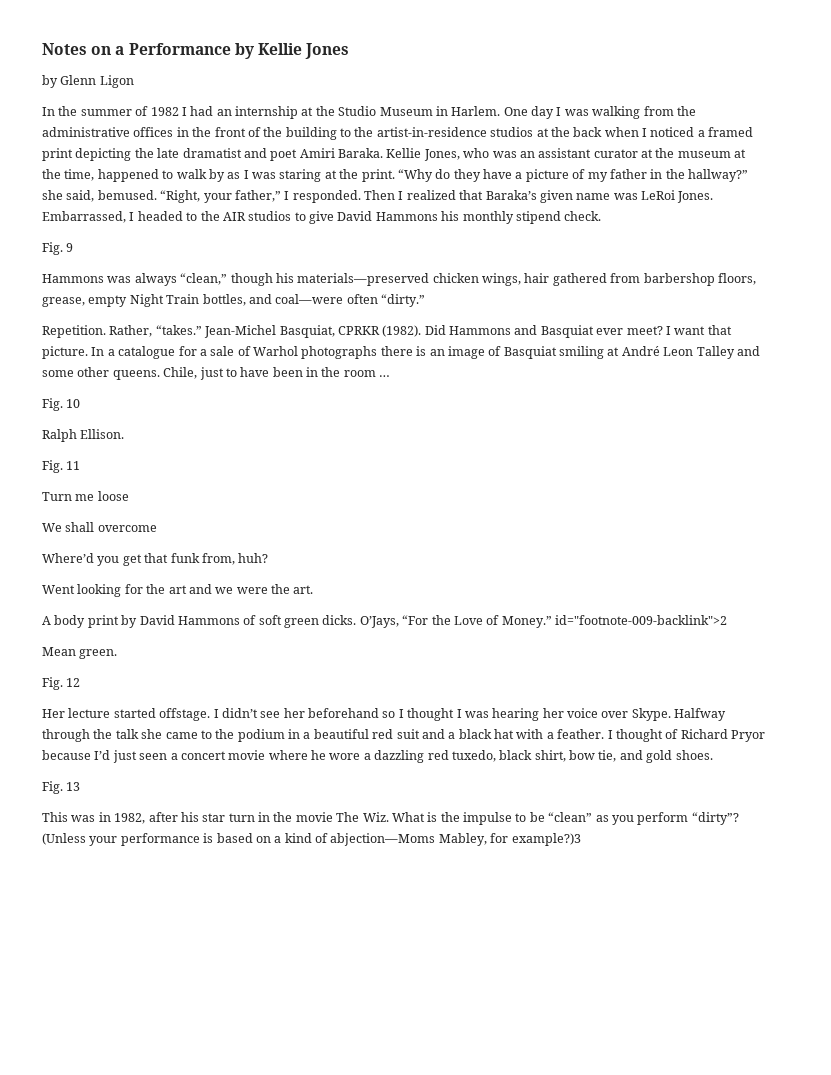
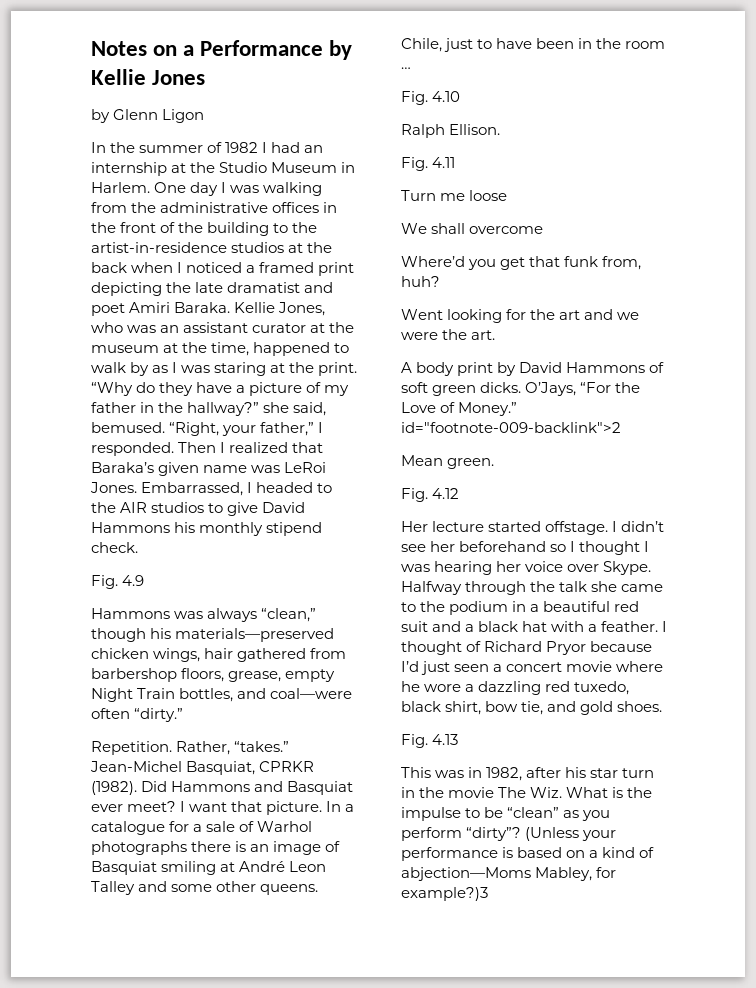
- Fig. 9
+ Fig. 4.9
- Fig. 10
+ Fig. 4.10
- Fig. 11
+ Fig. 4.11
- Fig. 12
+ Fig. 4.12
- Fig. 13
+ Fig. 4.13

